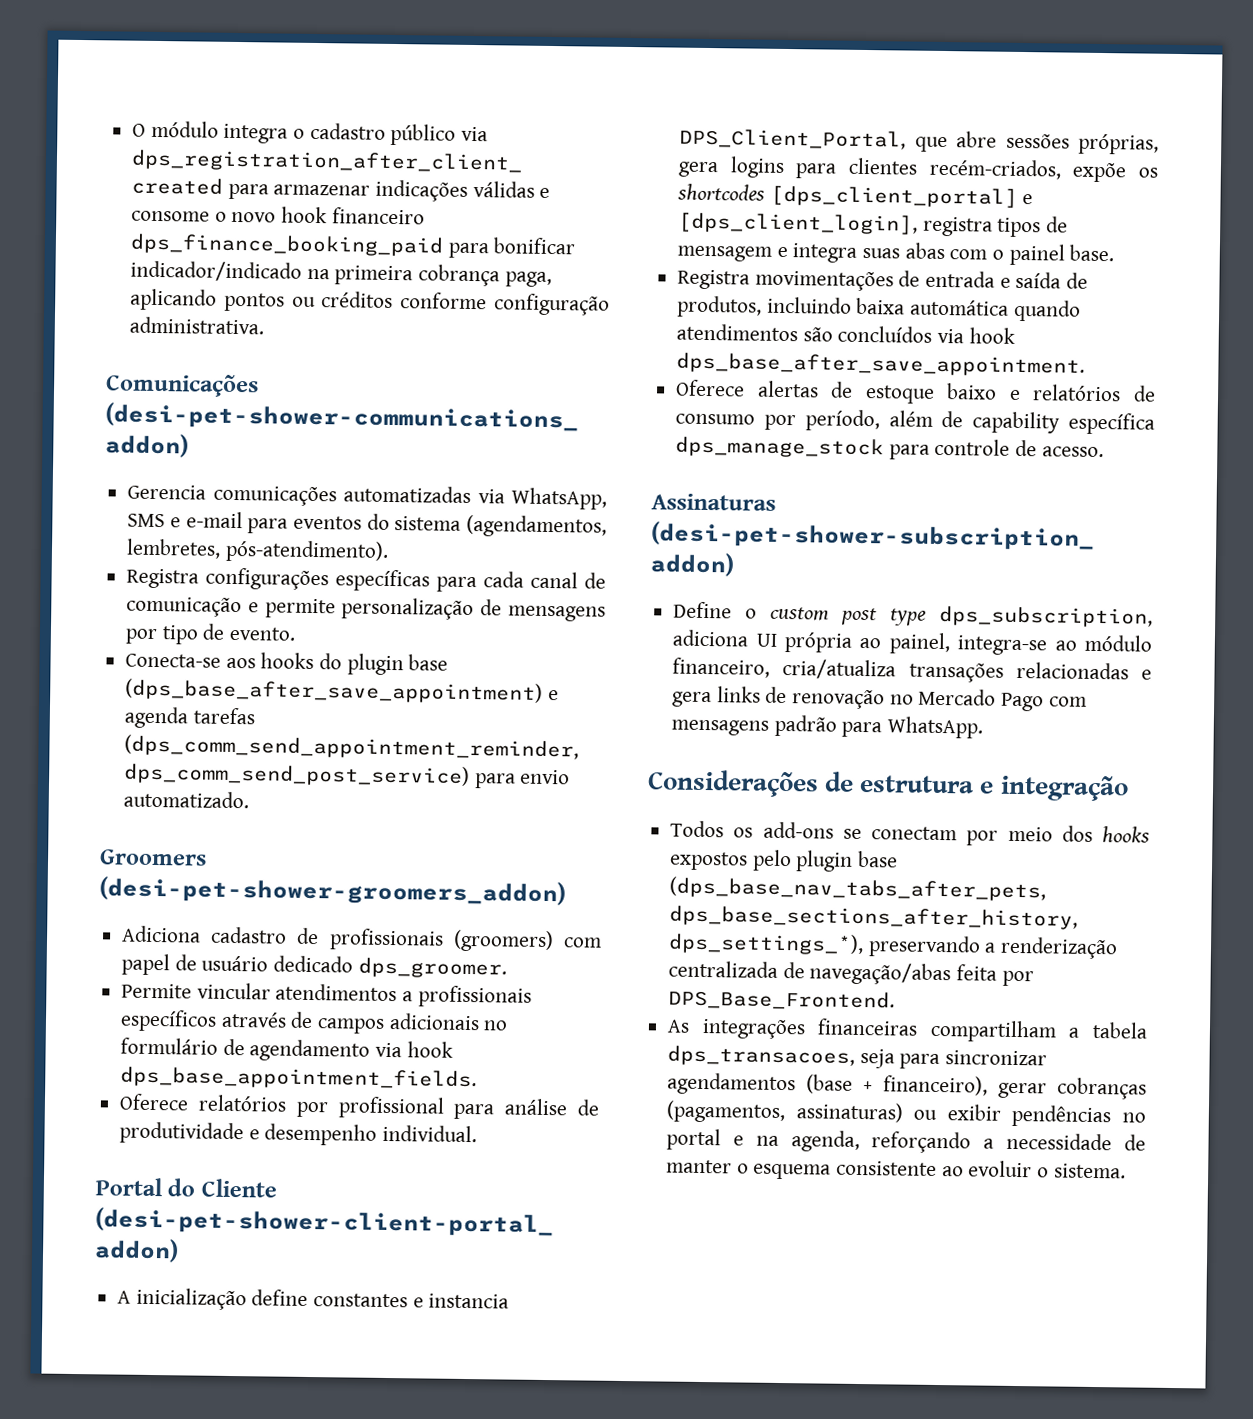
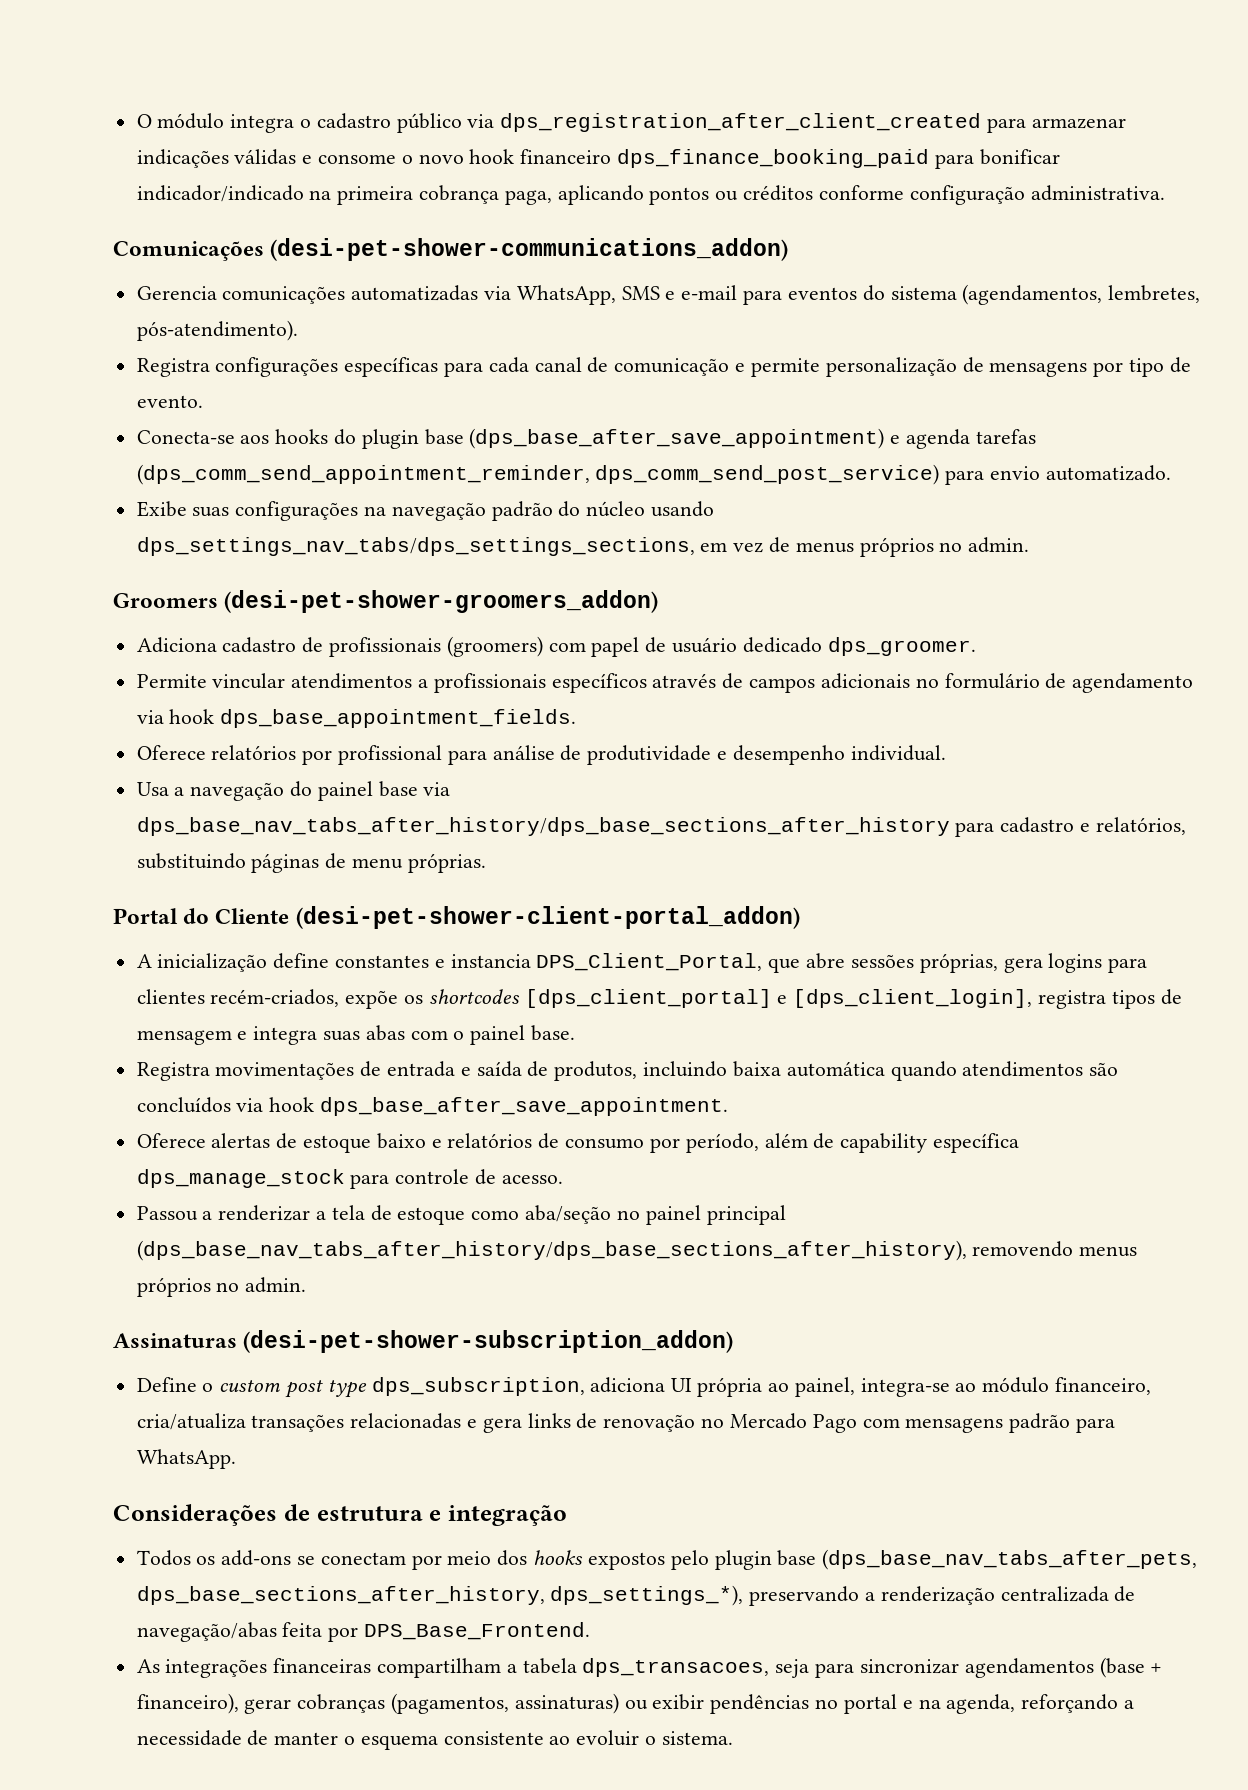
+ Exibe suas configurações na navegação padrão do núcleo usando dps_settings_nav_tabs/dps_settings_sections, em vez de menus próprios no admin.
+ Usa a navegação do painel base via dps_base_nav_tabs_after_history/dps_base_sections_after_history para cadastro e relatórios, substituindo páginas de menu próprias.
+ Passou a renderizar a tela de estoque como aba/seção no painel principal (dps_base_nav_tabs_after_history/dps_base_sections_after_history), removendo menus próprios no admin.

